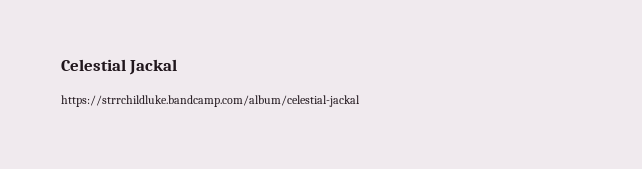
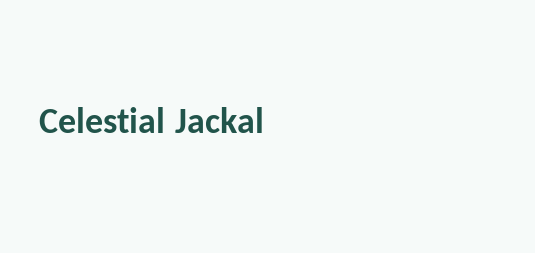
- https://strrchildluke.bandcamp.com/album/celestial-jackal

